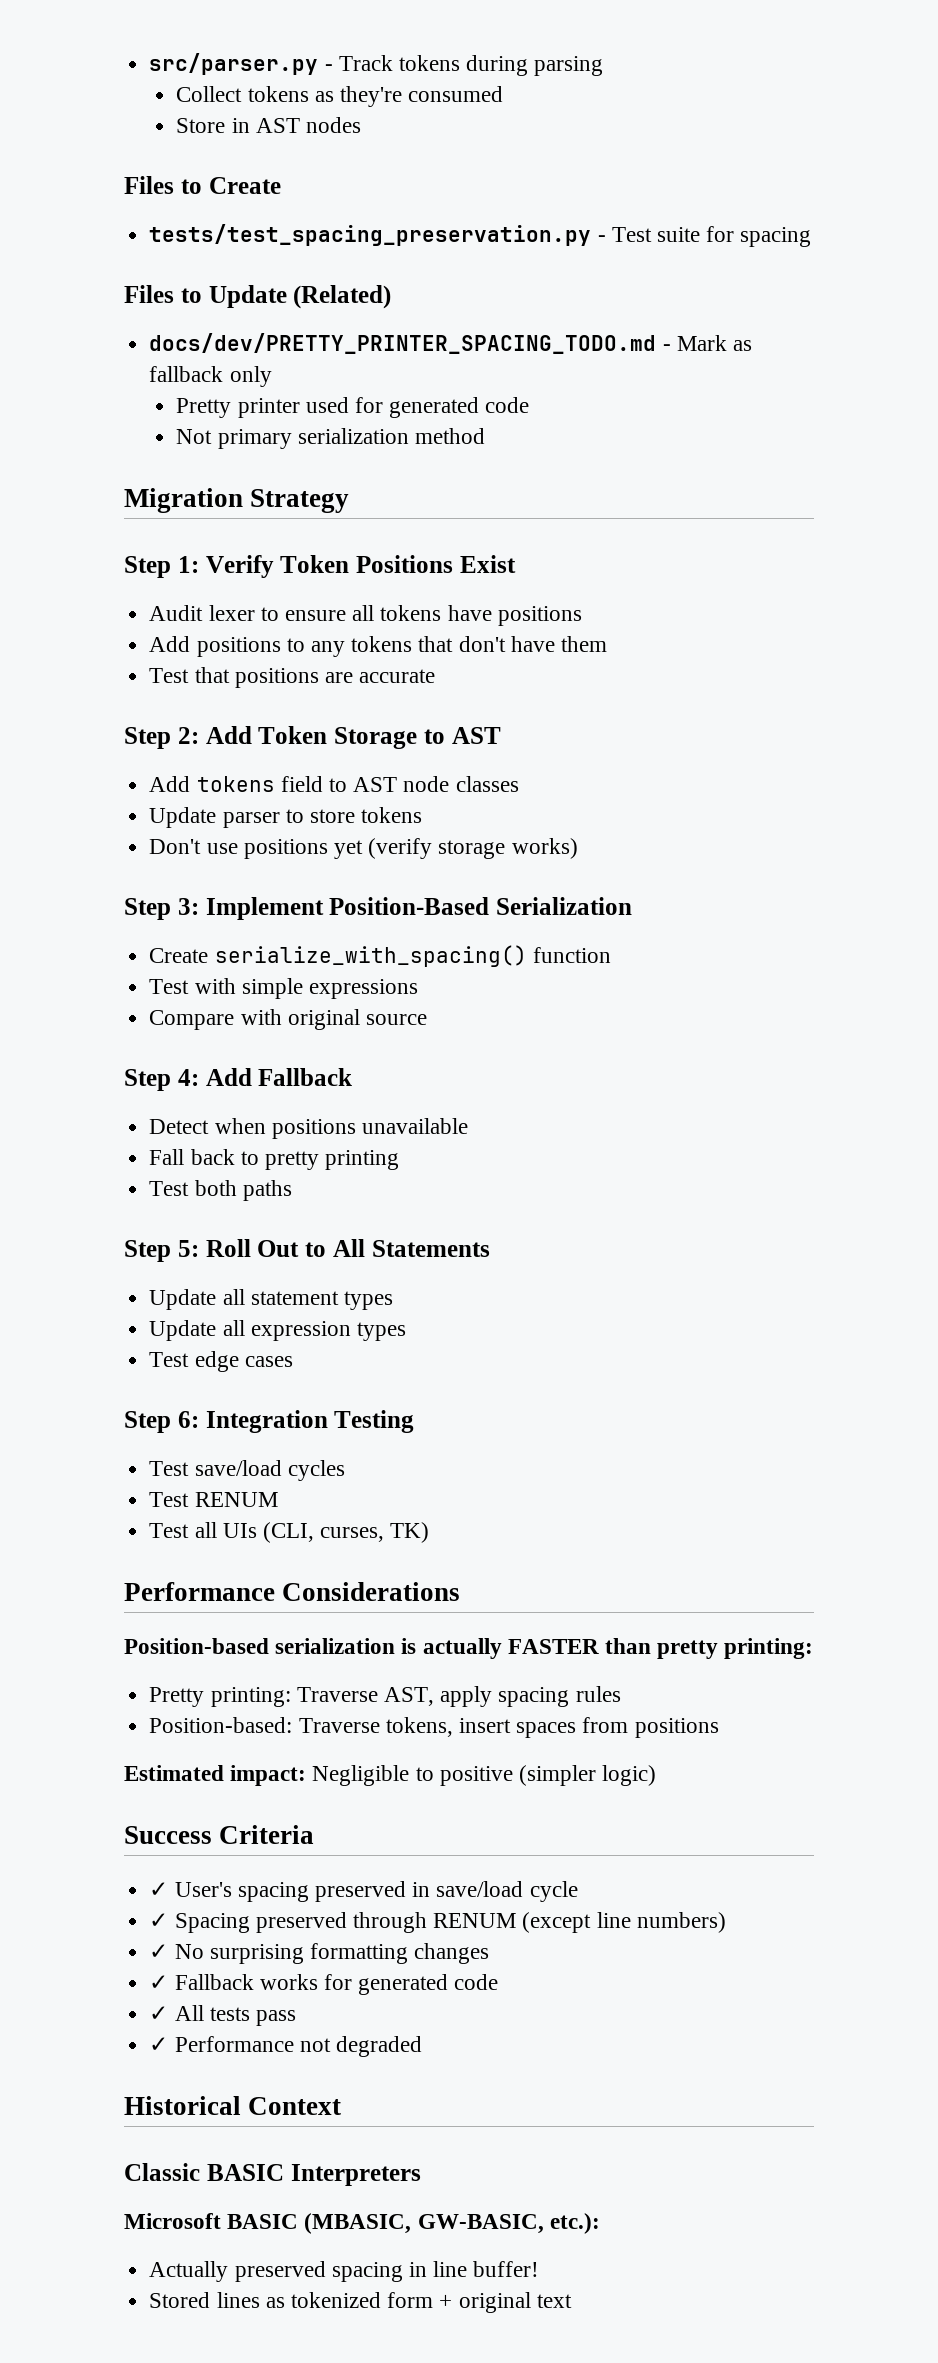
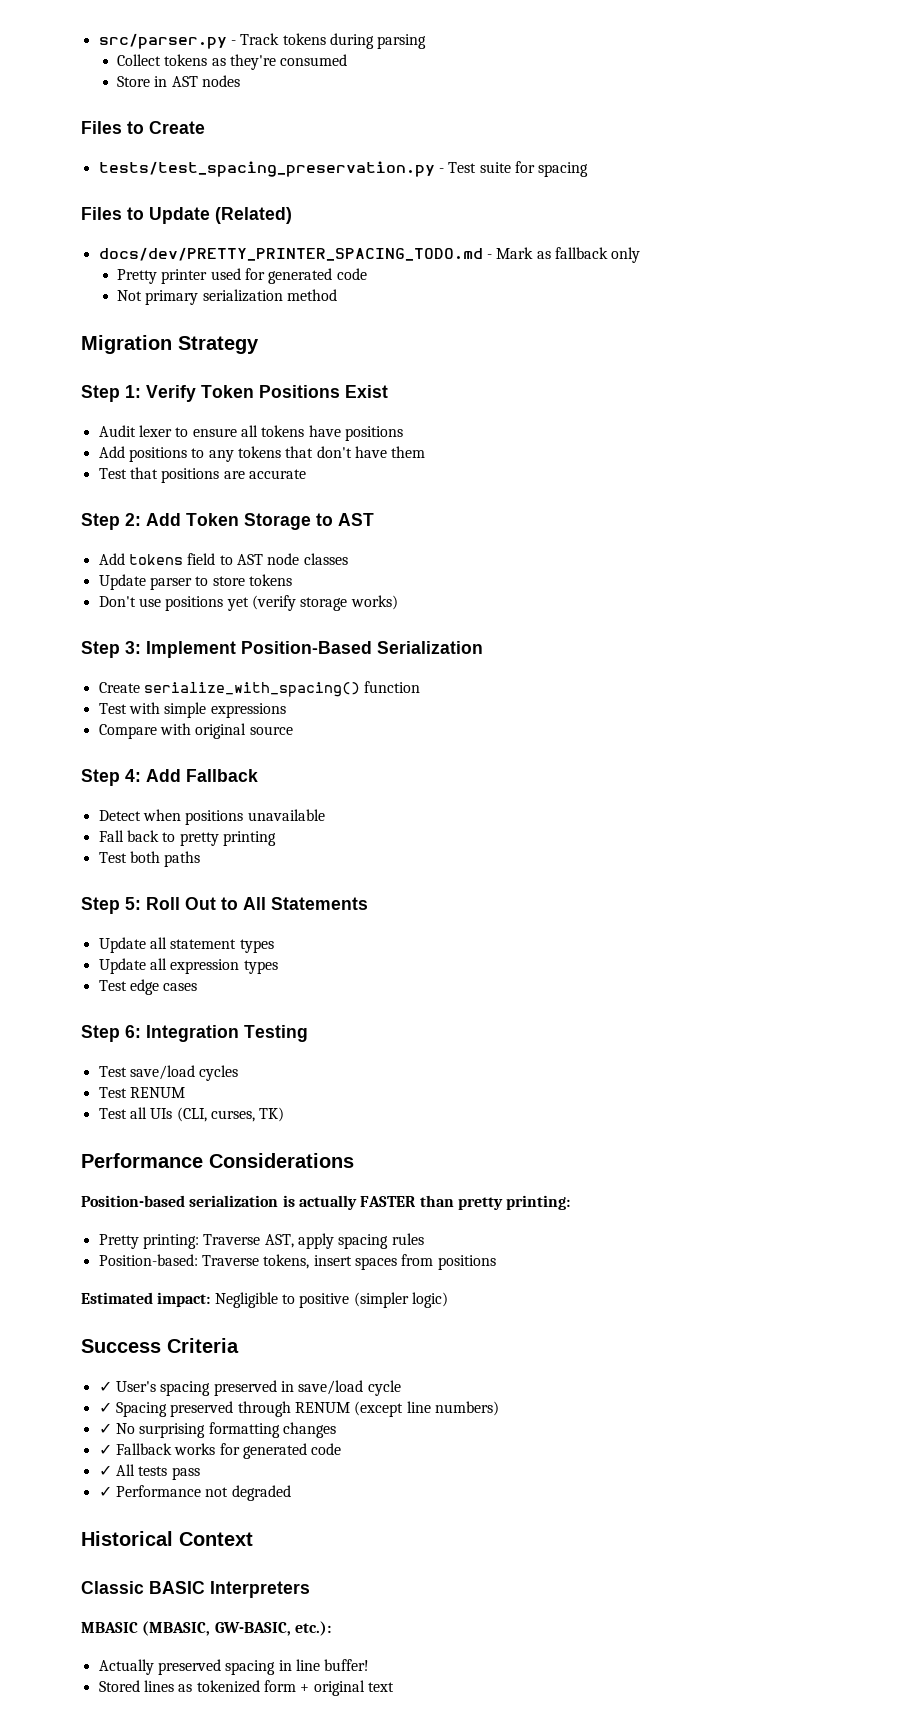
- Microsoft BASIC (MBASIC, GW-BASIC, etc.):
+ MBASIC (MBASIC, GW-BASIC, etc.):

